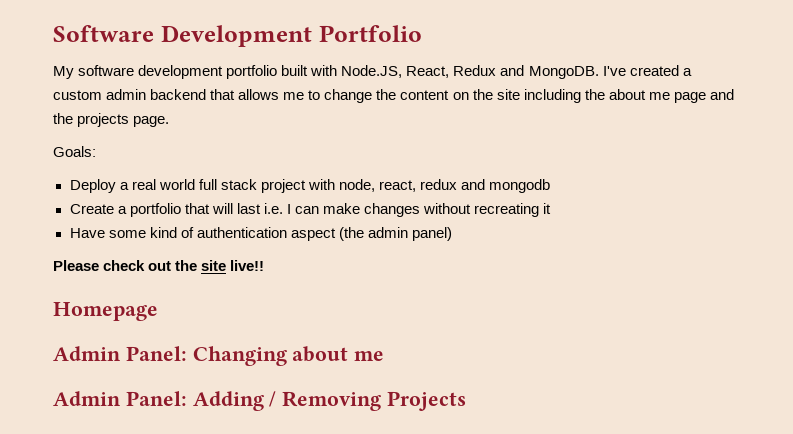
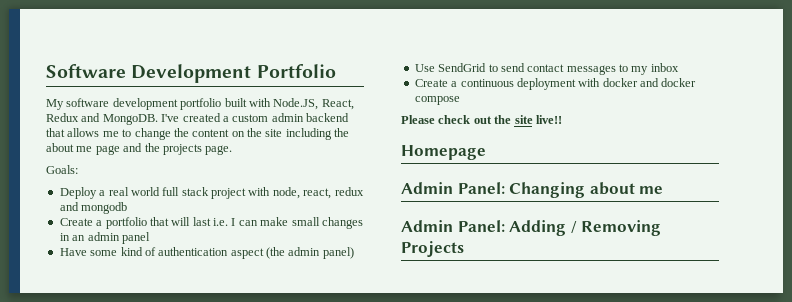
- Create a portfolio that will last i.e. I can make changes without recreating it
+ Create a portfolio that will last i.e. I can make small changes in an admin panel
+ Use SendGrid to send contact messages to my inbox
+ Create a continuous deployment with docker and docker compose

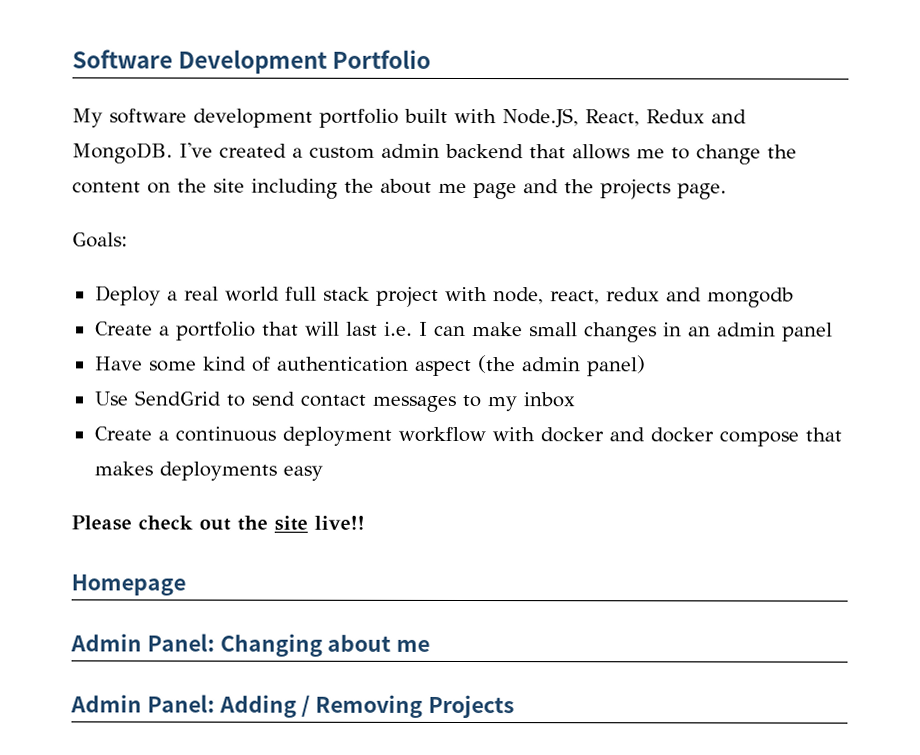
- Create a continuous deployment with docker and docker compose
+ Create a continuous deployment workflow with docker and docker compose that makes deployments easy

